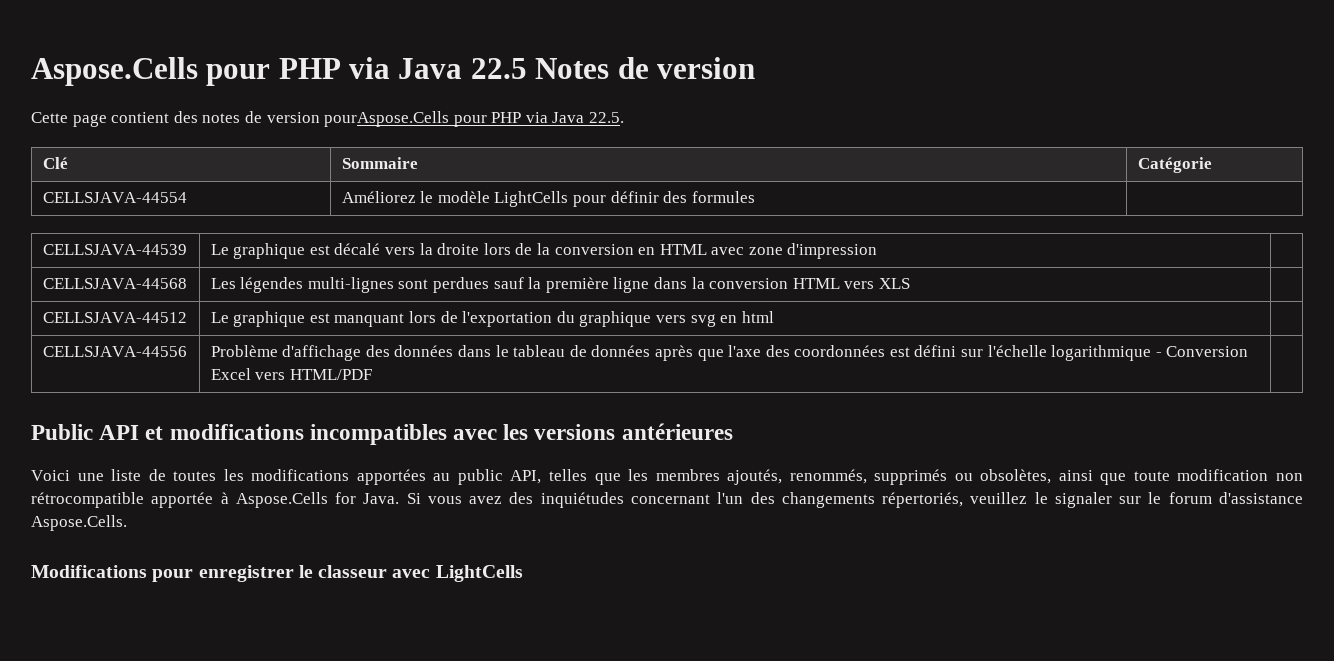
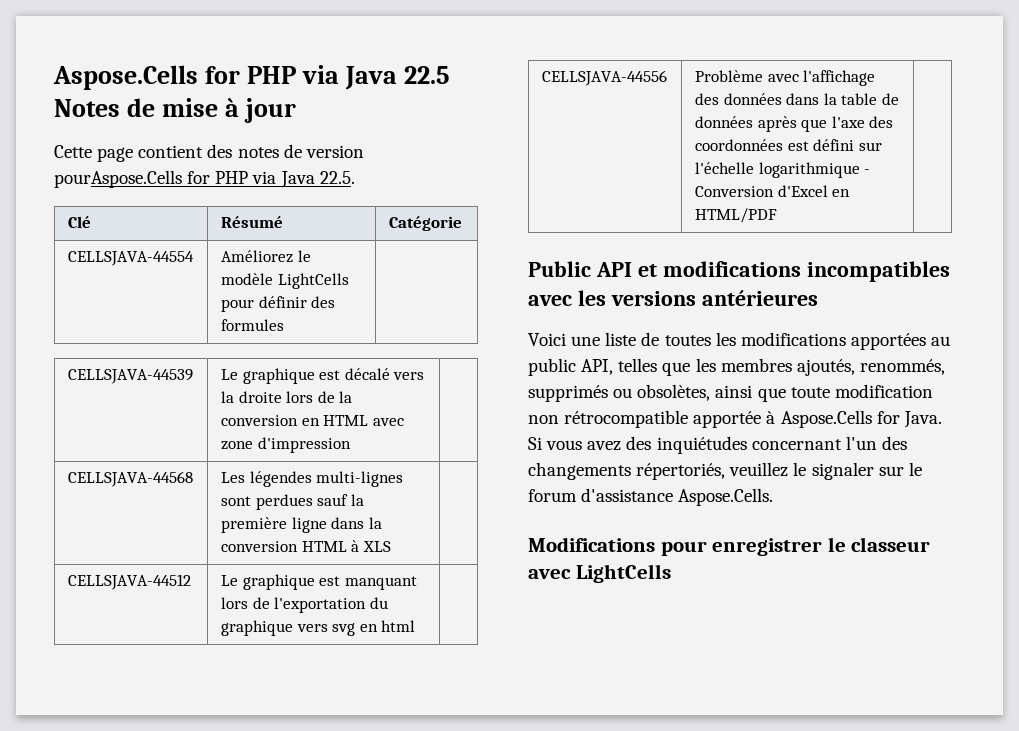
- Aspose.Cells pour PHP via Java 22.5 Notes de version
+ Aspose.Cells for PHP via Java 22.5 Notes de mise à jour
- Cette page contient des notes de version pourAspose.Cells pour PHP via Java 22.5.
+ Cette page contient des notes de version pourAspose.Cells for PHP via Java 22.5.
- Clé | Sommaire | Catégorie
+ Clé | Résumé | Catégorie
- CELLSJAVA-44568 | Les légendes multi-lignes sont perdues sauf la première ligne dans la conversion HTML vers XLS |
+ CELLSJAVA-44568 | Les légendes multi-lignes sont perdues sauf la première ligne dans la conversion HTML à XLS |
- CELLSJAVA-44556 | Problème d'affichage des données dans le tableau de données après que l'axe des coordonnées est défini sur l'échelle logarithmique - Conversion Excel vers HTML/PDF |
+ CELLSJAVA-44556 | Problème avec l'affichage des données dans la table de données après que l'axe des coordonnées est défini sur l'échelle logarithmique - Conversion d'Excel en HTML/PDF |

